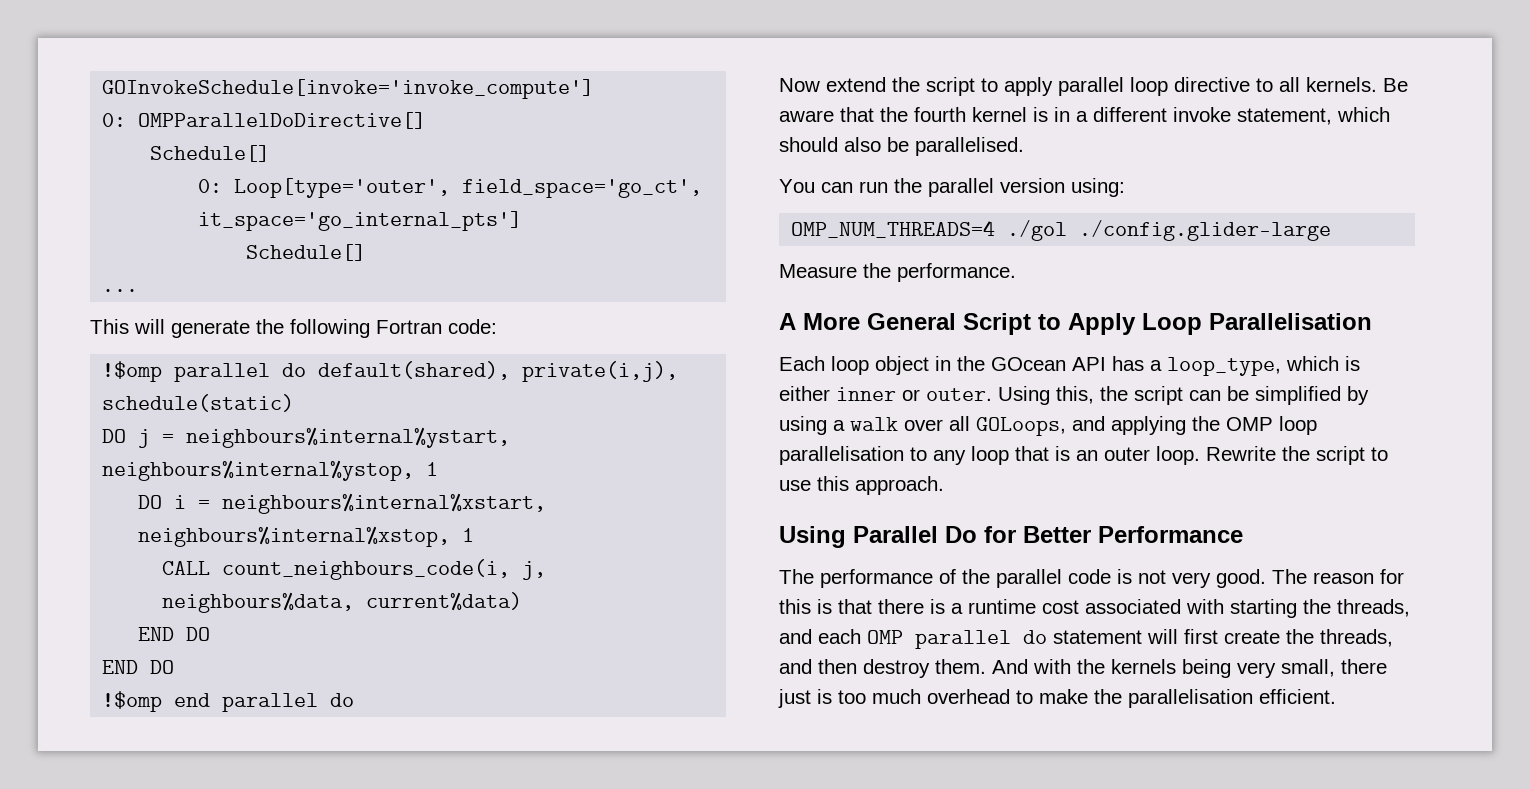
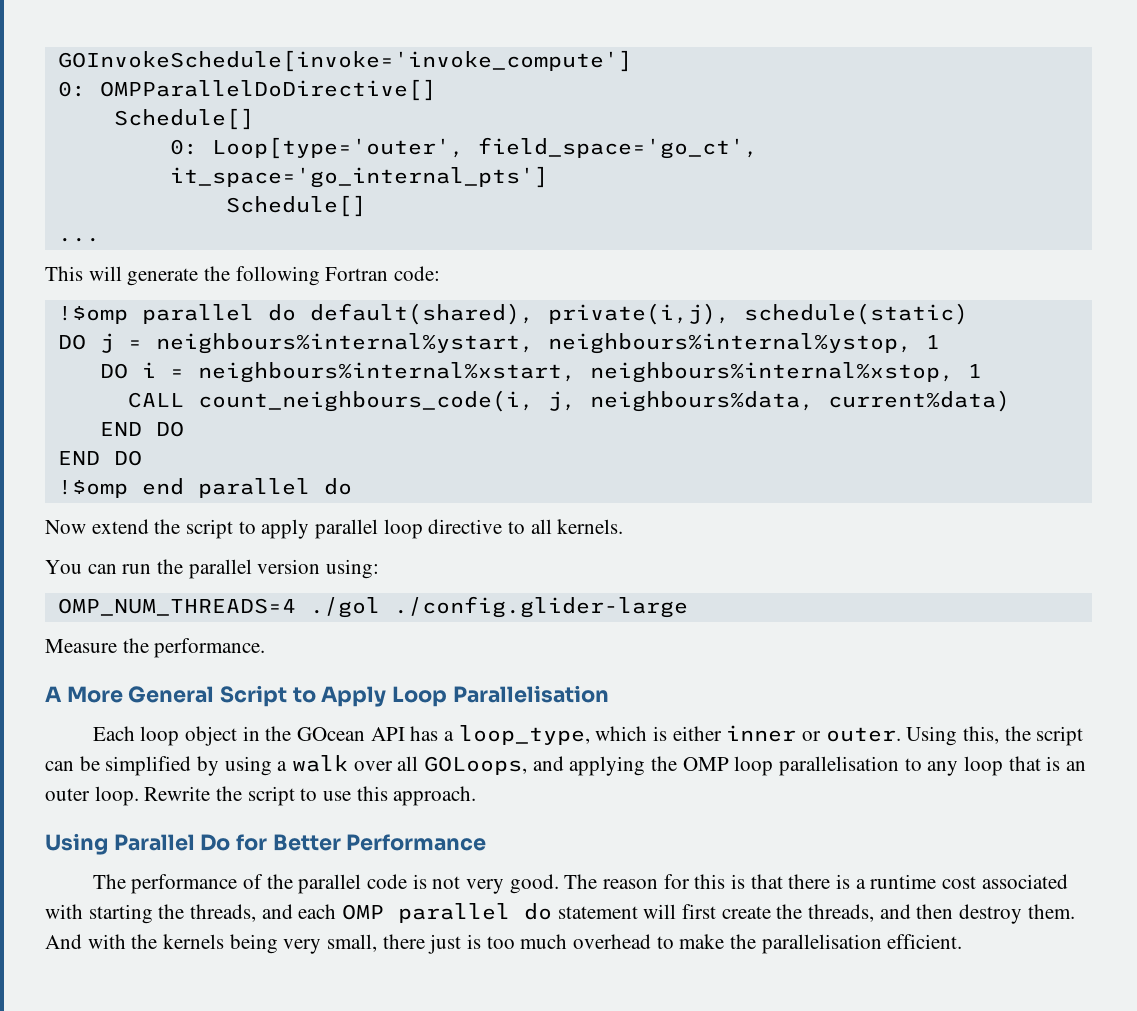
- Be aware that the fourth kernel is in a different invoke statement, which should also be parallelised.

